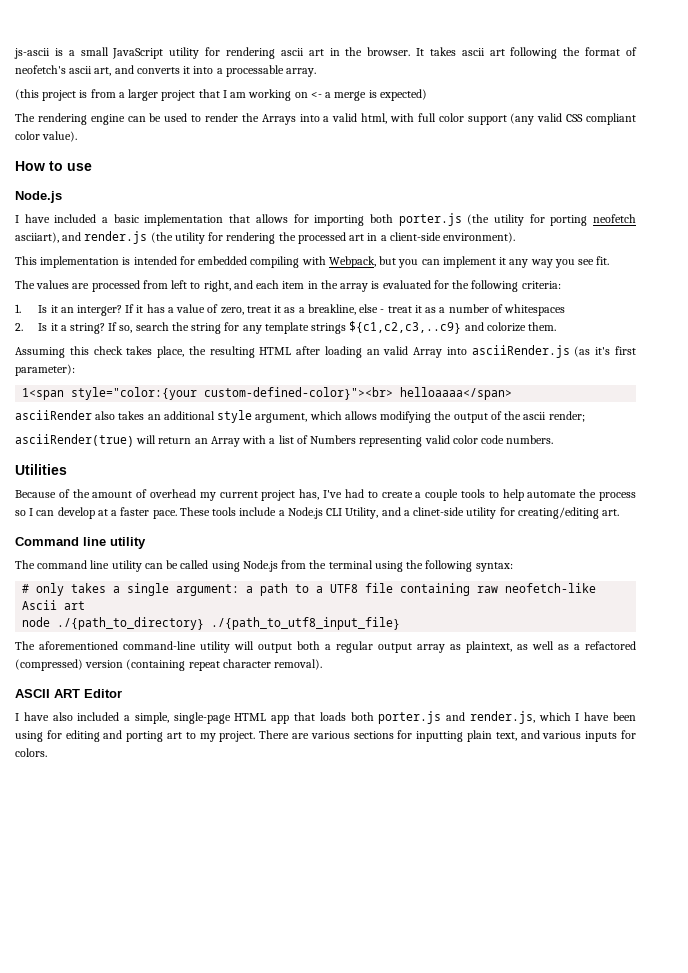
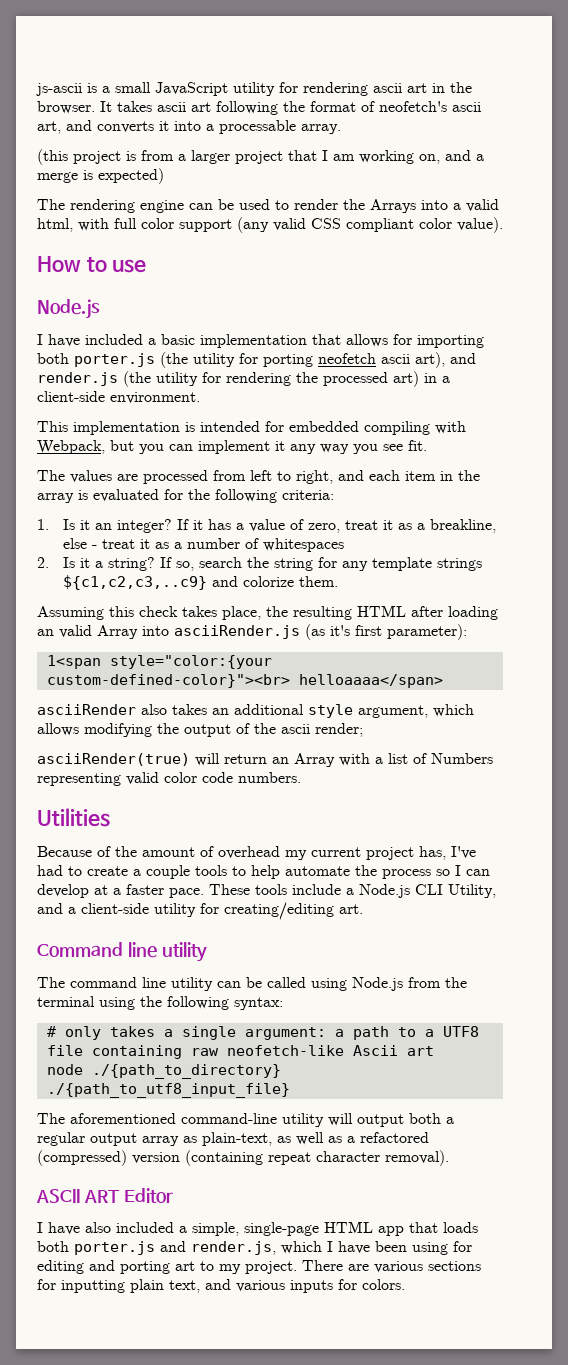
- (this project is from a larger project that I am working on <- a merge is expected)
+ (this project is from a larger project that I am working on, and a merge is expected)
- I have included a basic implementation that allows for importing both porter.js (the utility for porting neofetch asciiart), and render.js (the utility for rendering the processed art in a client-side environment).
+ I have included a basic implementation that allows for importing both porter.js (the utility for porting neofetch ascii art), and render.js (the utility for rendering the processed art) in a client-side environment.
- 1. Is it an interger?
+ 1. Is it an integer?
- These tools include a Node.js CLI Utility, and a clinet-side utility for creating/editing art.
+ These tools include a Node.js CLI Utility, and a client-side utility for creating/editing art.
- The aforementioned command-line utility will output both a regular output array as plaintext, as well as a refactored (compressed) version (containing repeat character removal).
+ The aforementioned command-line utility will output both a regular output array as plain-text, as well as a refactored (compressed) version (containing repeat character removal).

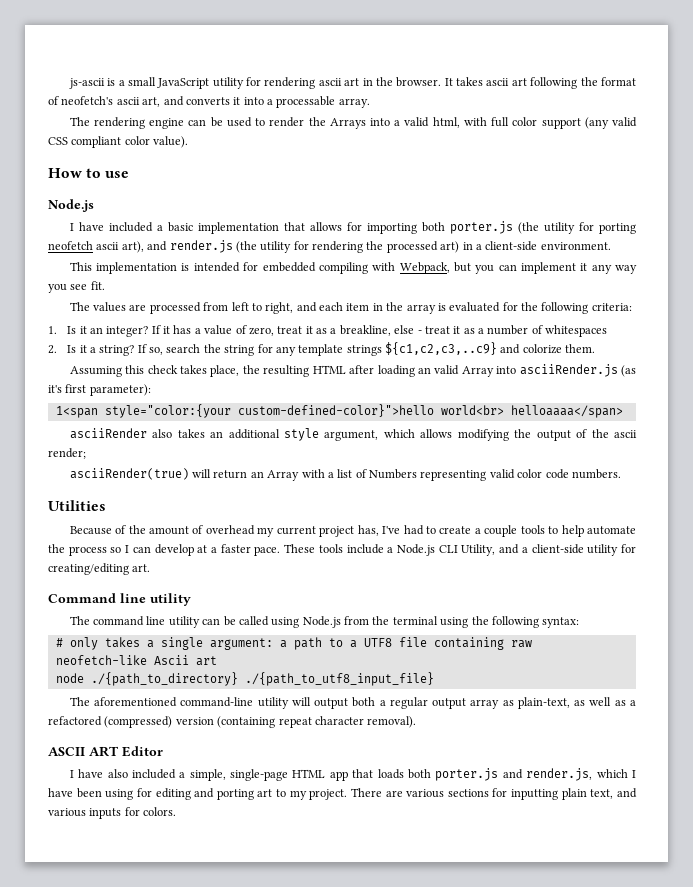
- (this project is from a larger project that I am working on, and a merge is expected)
- 1<span style="color:{your custom-defined-color}"><br> helloaaaa</span>
+ 1<span style="color:{your custom-defined-color}">hello world<br> helloaaaa</span>

